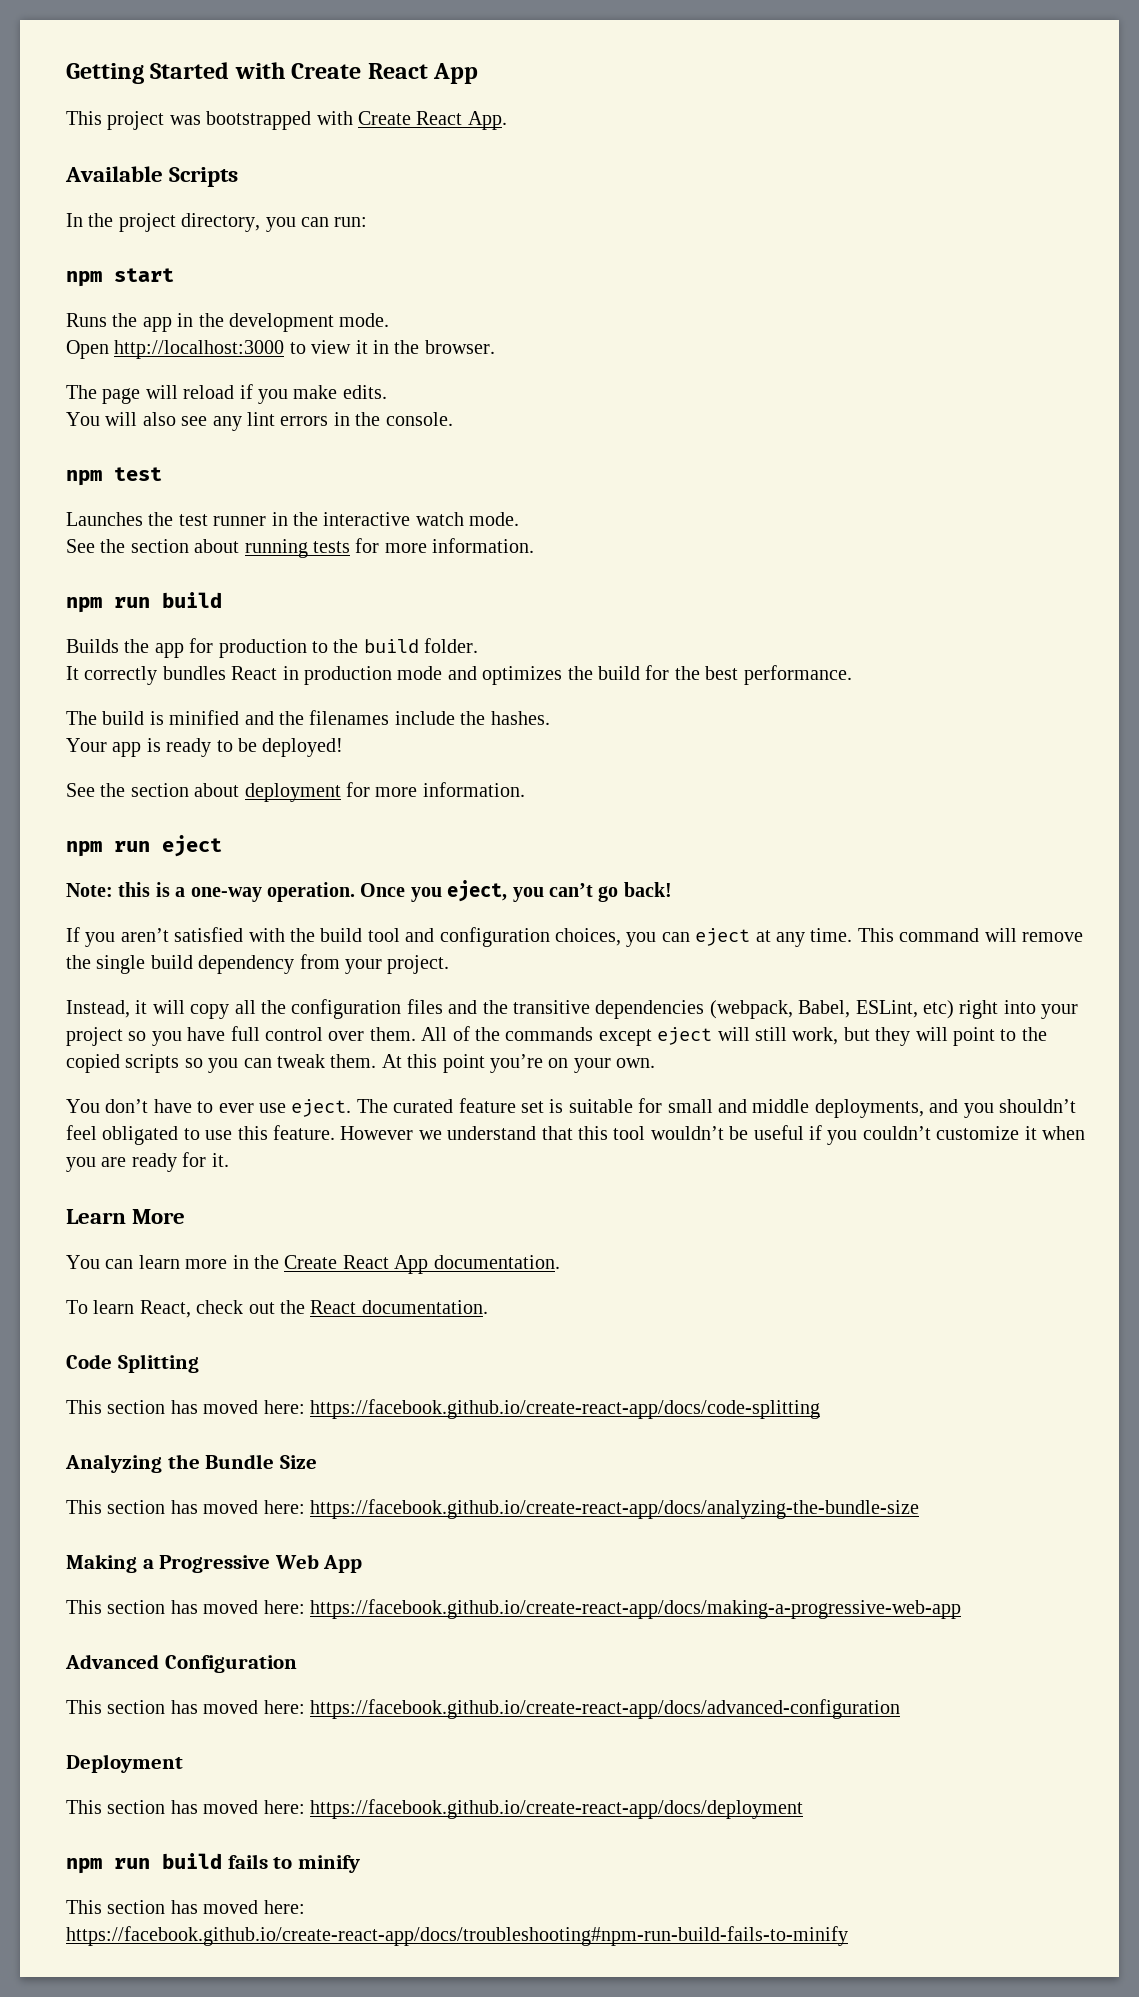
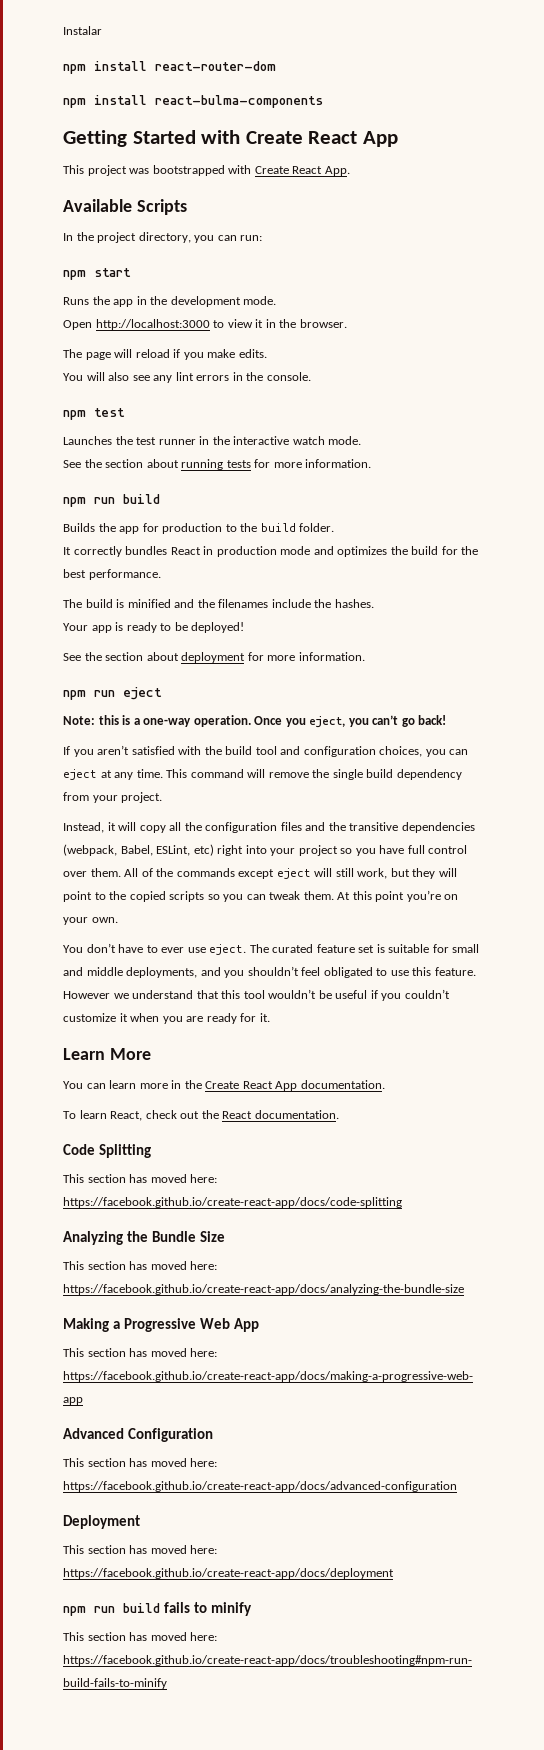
+ Instalar
+ npm install react-router-dom
+ npm install react-bulma-components

